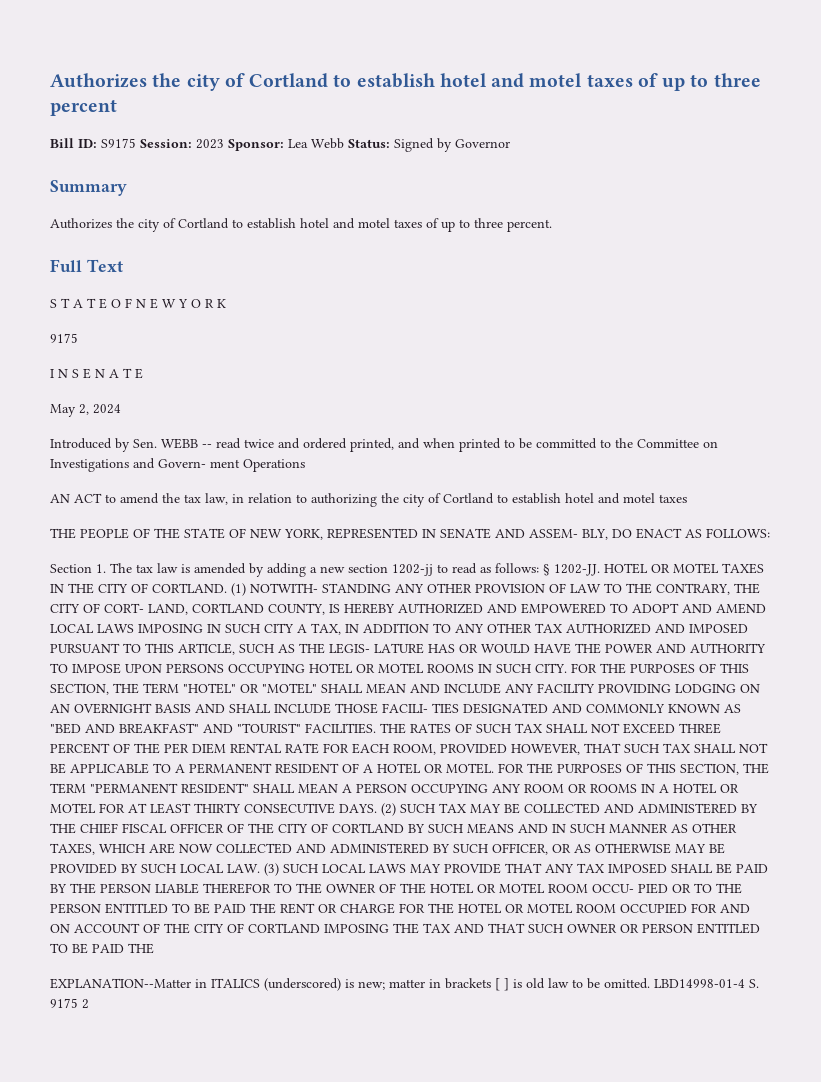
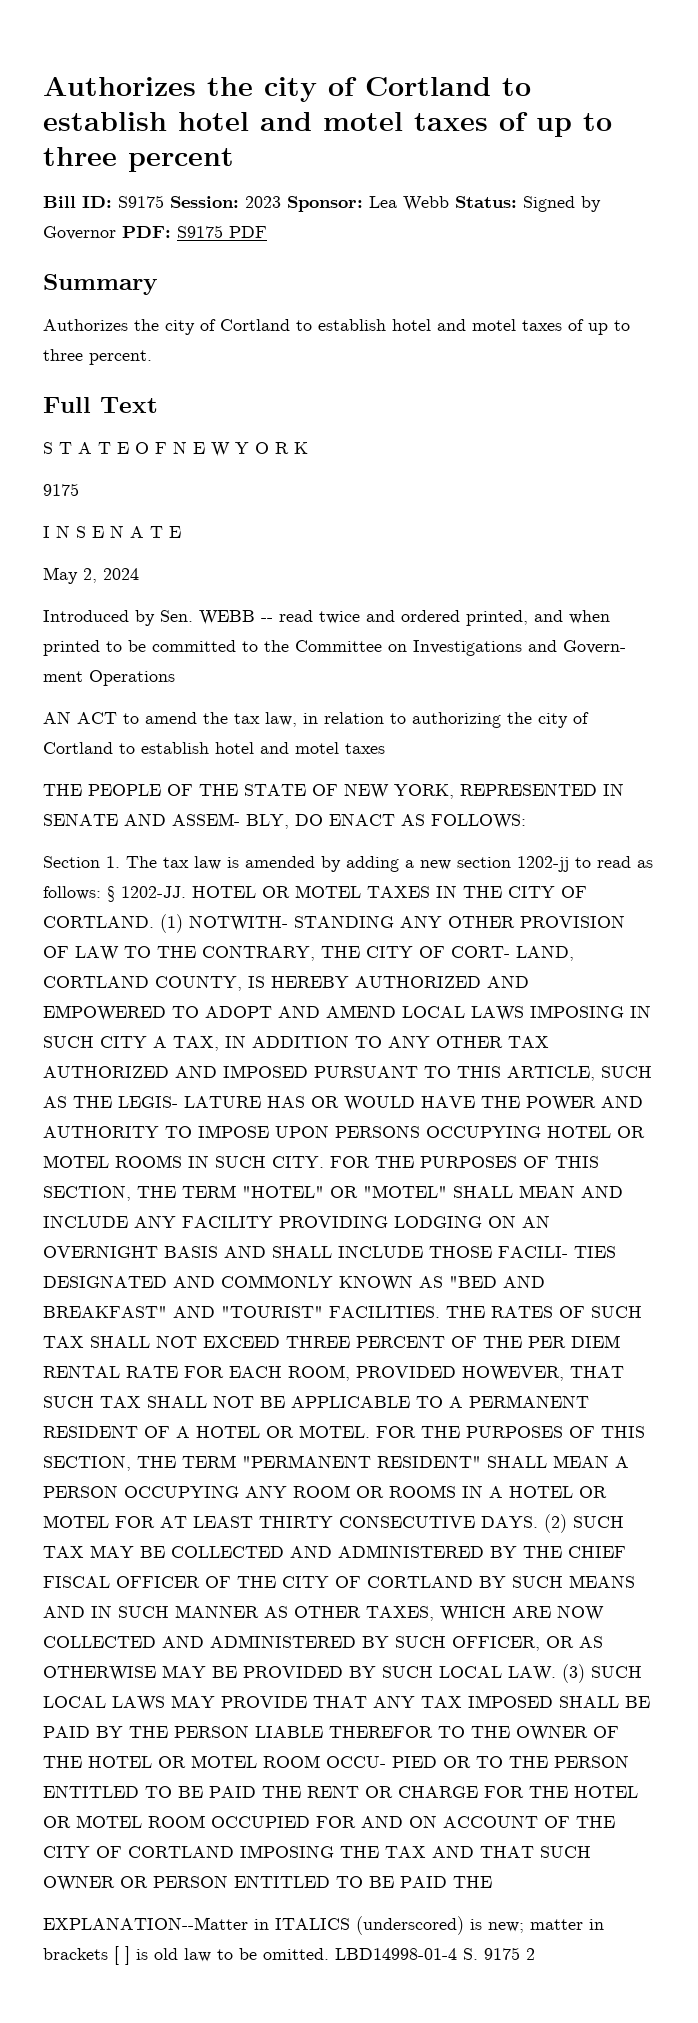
- Bill ID: S9175 Session: 2023 Sponsor: Lea Webb Status: Signed by Governor
+ Bill ID: S9175 Session: 2023 Sponsor: Lea Webb Status: Signed by Governor PDF: S9175 PDF

